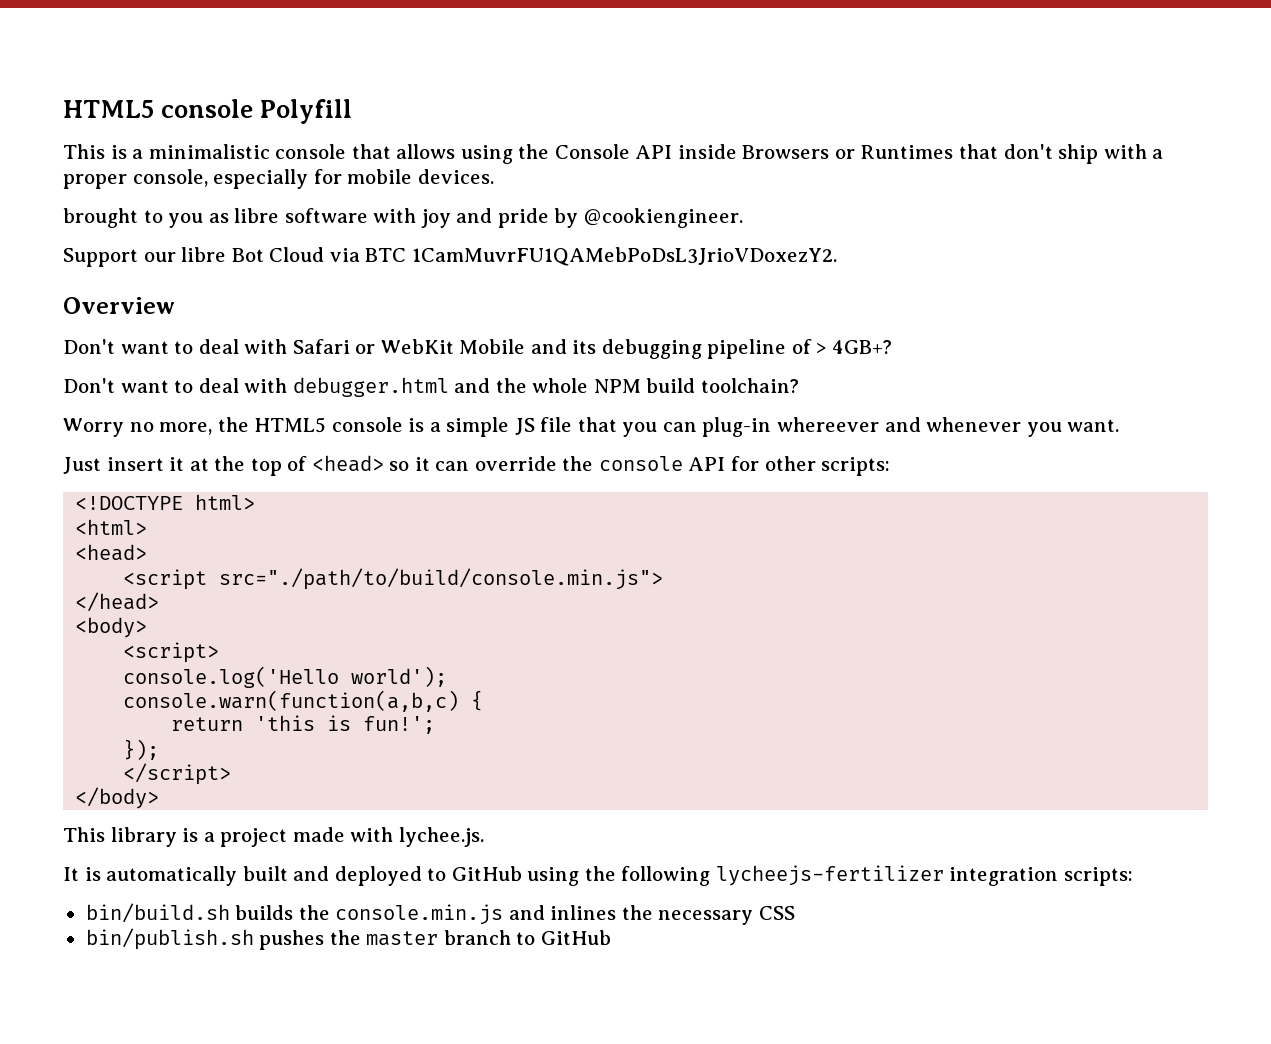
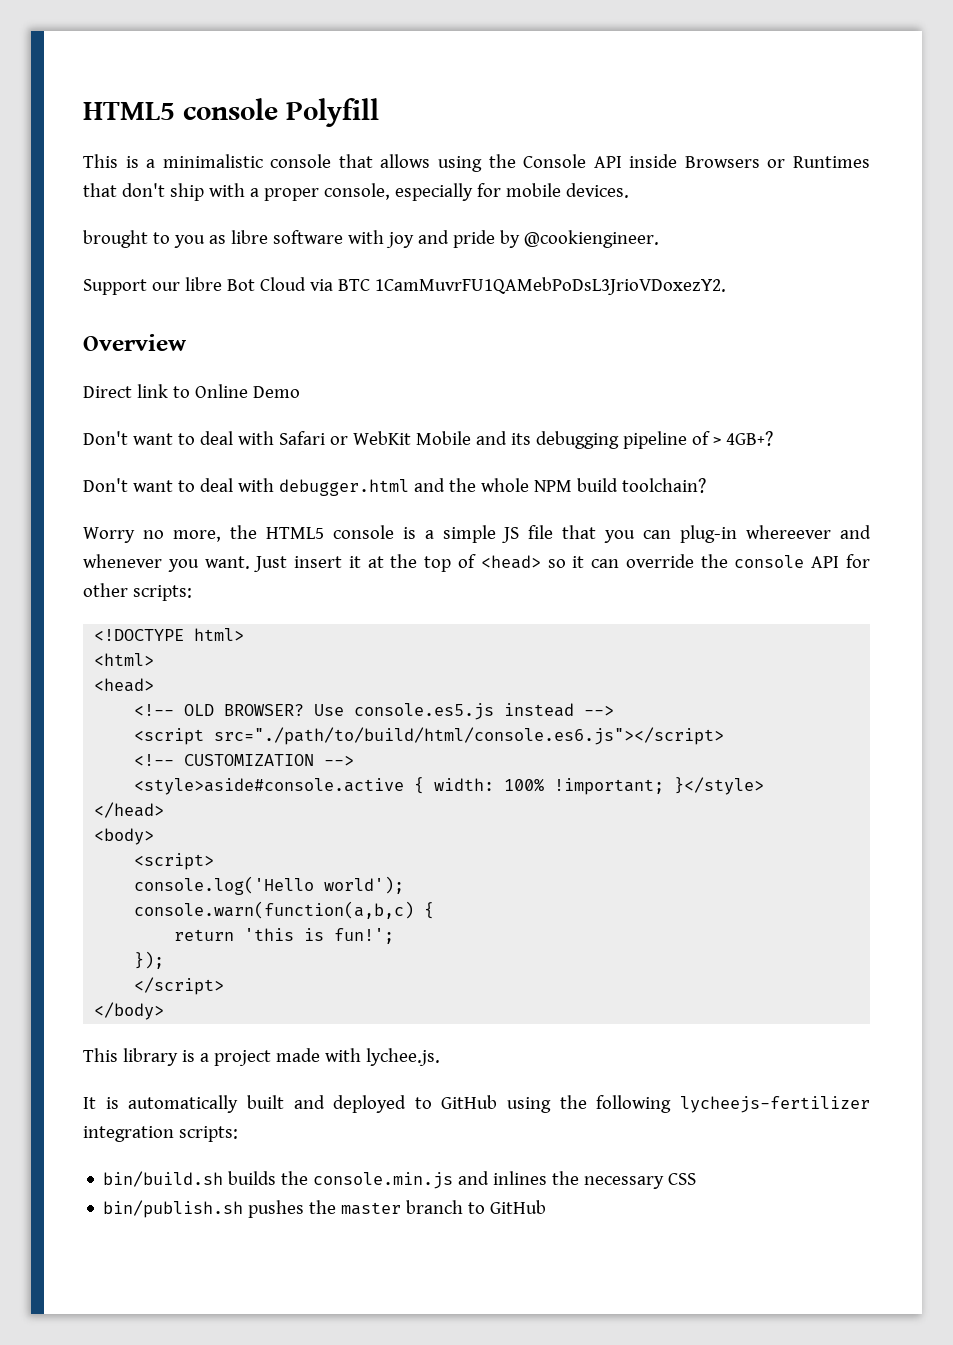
+ Direct link to Online Demo
- Worry no more, the HTML5 console is a simple JS file that you can plug-in whereever and whenever you want.
- Just insert it at the top of <head> so it can override the console API for other scripts:
+ Worry no more, the HTML5 console is a simple JS file that you can plug-in whereever and whenever you want. Just insert it at the top of <head> so it can override the console API for other scripts:
- <script src="./path/to/build/console.min.js">
+ <!-- OLD BROWSER? Use console.es5.js instead -->
+ <script src="./path/to/build/html/console.es6.js"></script>
+ <!-- CUSTOMIZATION -->
+ <style>aside#console.active { width: 100% !important; }</style>

